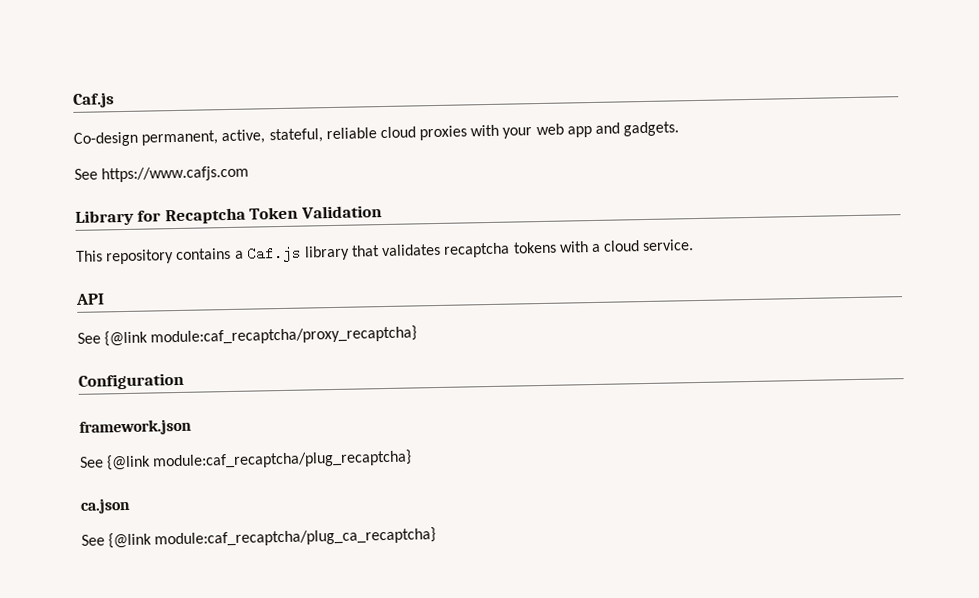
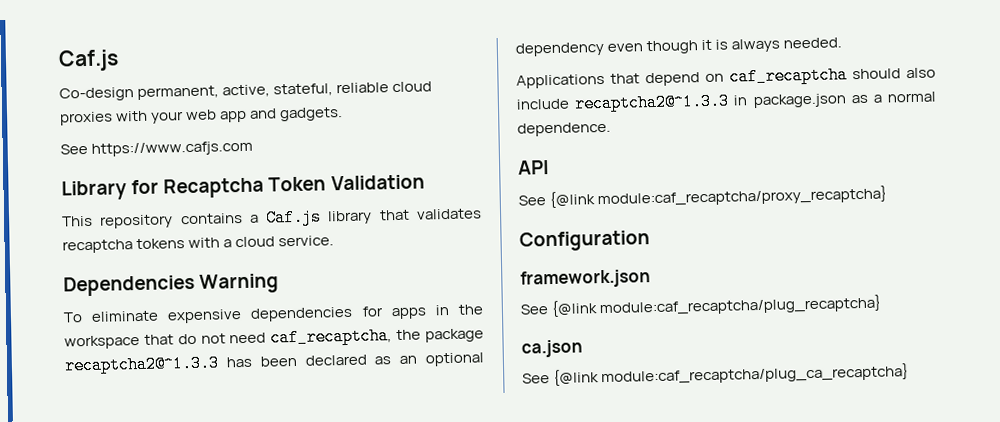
+ Dependencies Warning
+ To eliminate expensive dependencies for apps in the workspace that do not need caf_recaptcha, the package recaptcha2@^1.3.3 has been declared as an optional dependency even though it is always needed.
+ Applications that depend on caf_recaptcha should also include recaptcha2@^1.3.3 in package.json as a normal dependence.

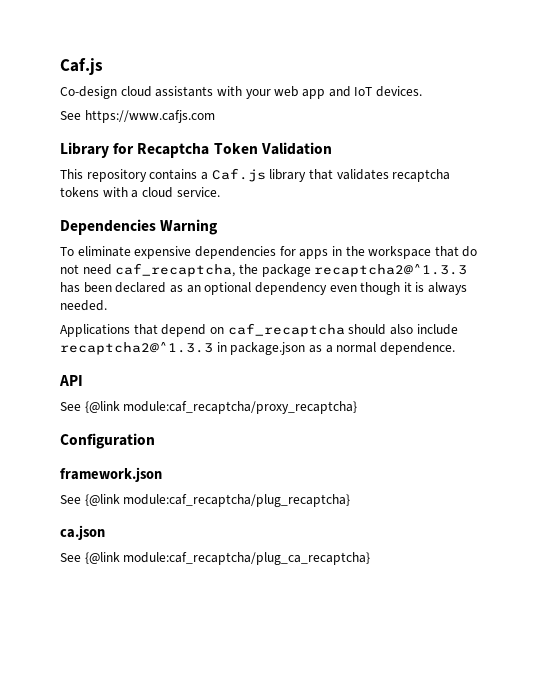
- Co-design permanent, active, stateful, reliable cloud proxies with your web app and gadgets.
+ Co-design cloud assistants with your web app and IoT devices.

